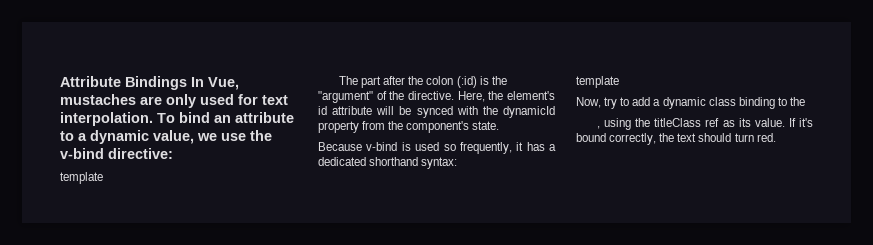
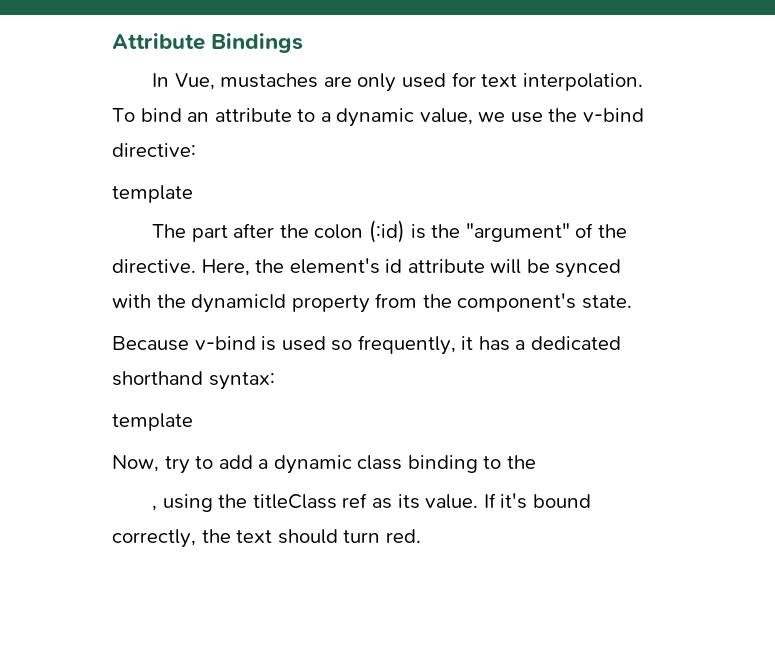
- Attribute Bindings In Vue, mustaches are only used for text interpolation.
+ Attribute Bindings
+ In Vue, mustaches are only used for text interpolation.

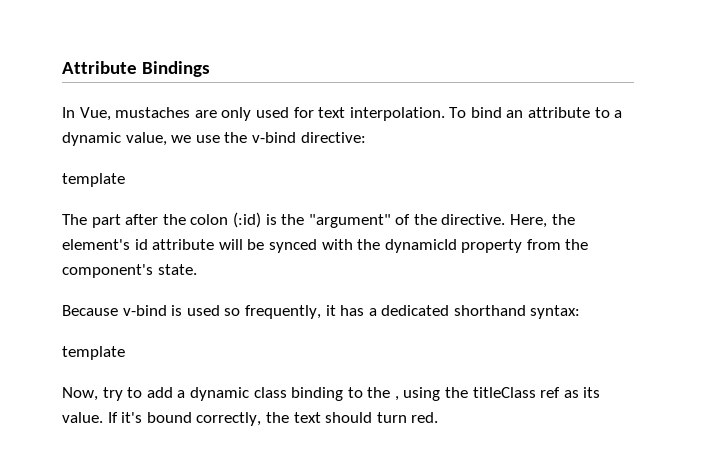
- Now, try to add a dynamic class binding to the
- , using the titleClass ref as its value.
+ Now, try to add a dynamic class binding to the , using the titleClass ref as its value.

